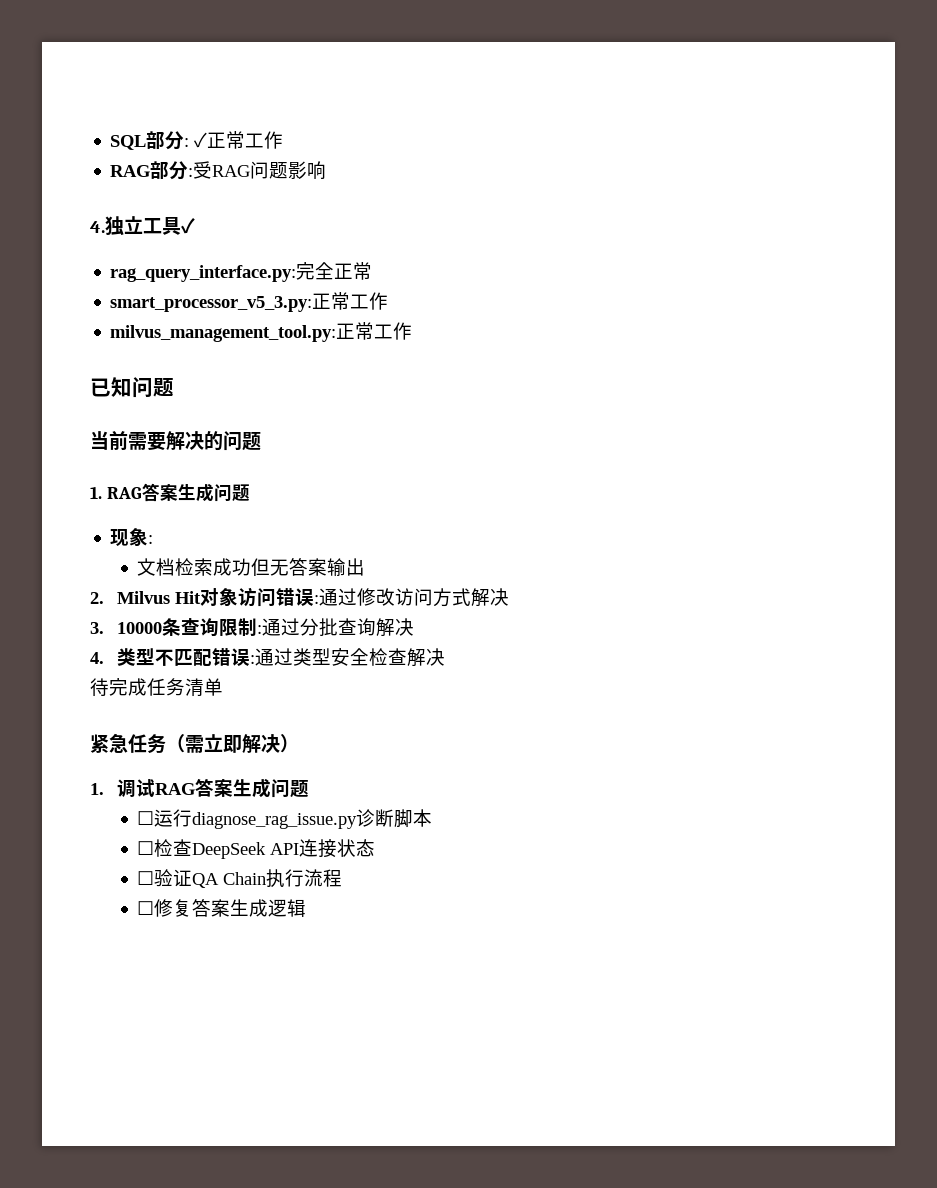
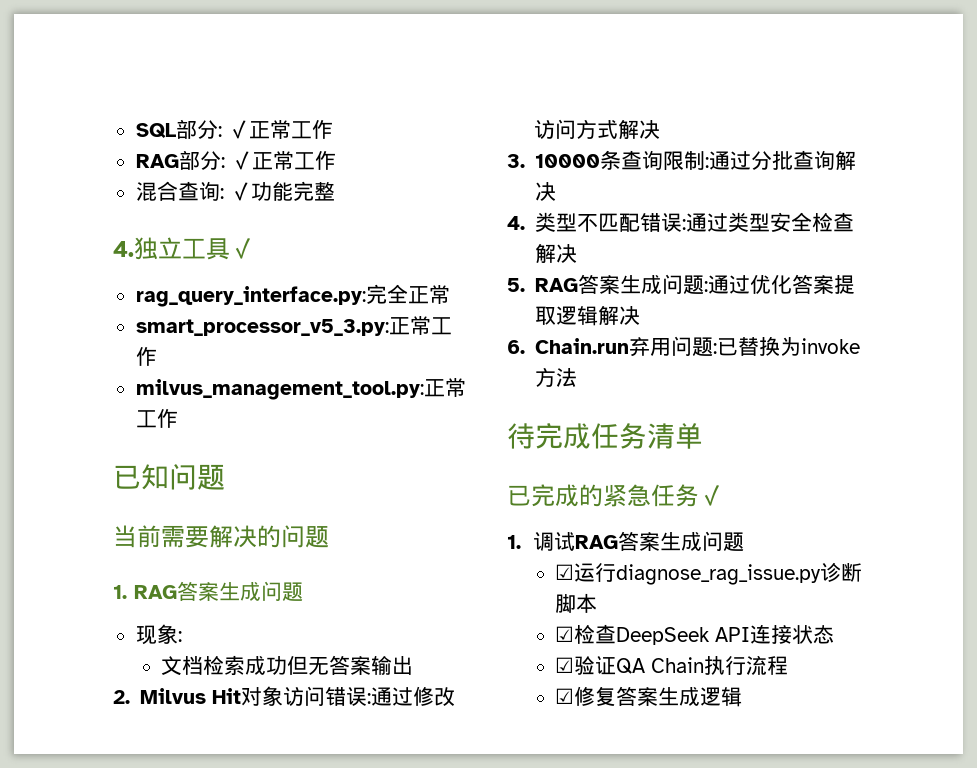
- RAG部分:受RAG问题影响
+ RAG部分: ✓正常工作
+ 混合查询: ✓功能完整
+ 5. RAG答案生成问题:通过优化答案提取逻辑解决
+ 6. Chain.run弃用问题:已替换为invoke方法
  待完成任务清单
- 紧急任务（需立即解决）
+ 已完成的紧急任务✓
- ☐运行diagnose_rag_issue.py诊断脚本
+ ☑运行diagnose_rag_issue.py诊断脚本
- ☐检查DeepSeek API连接状态
+ ☑检查DeepSeek API连接状态
- ☐验证QA Chain执行流程
+ ☑验证QA Chain执行流程
- ☐修复答案生成逻辑
+ ☑修复答案生成逻辑

